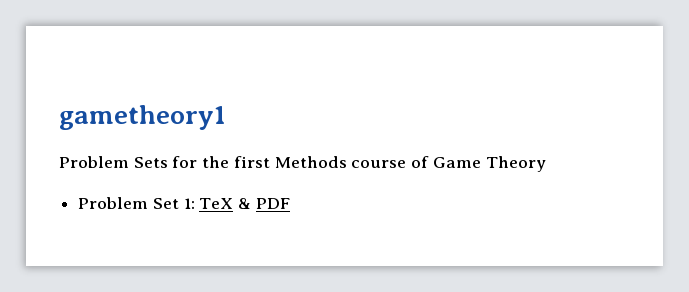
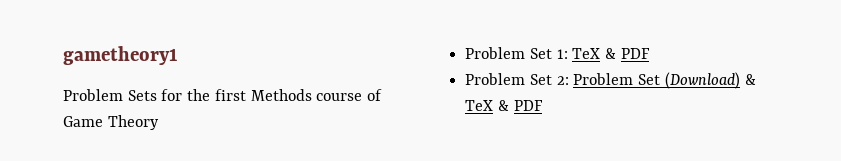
+ Problem Set 2: Problem Set (Download) & TeX & PDF

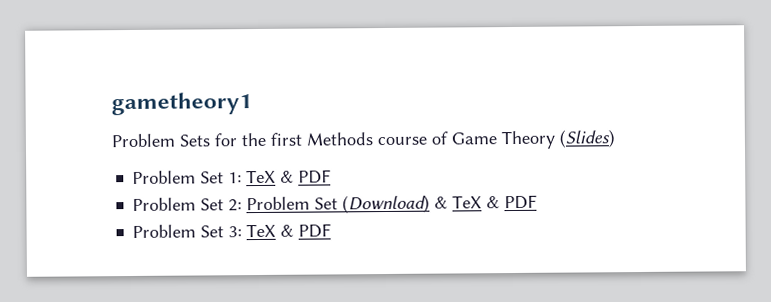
- Problem Sets for the first Methods course of Game Theory
+ Problem Sets for the first Methods course of Game Theory (Slides)
+ Problem Set 3: TeX & PDF

